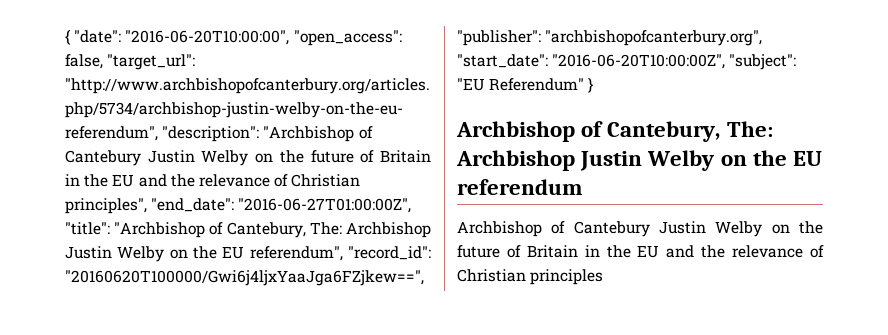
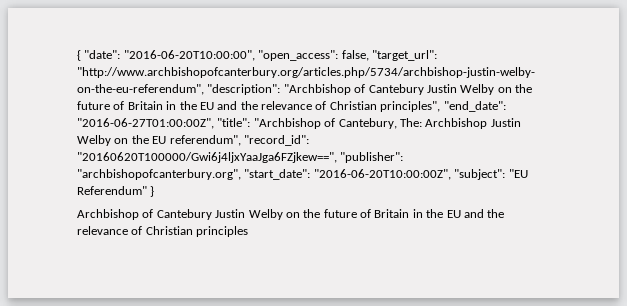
- Archbishop of Cantebury, The: Archbishop Justin Welby on the EU referendum

